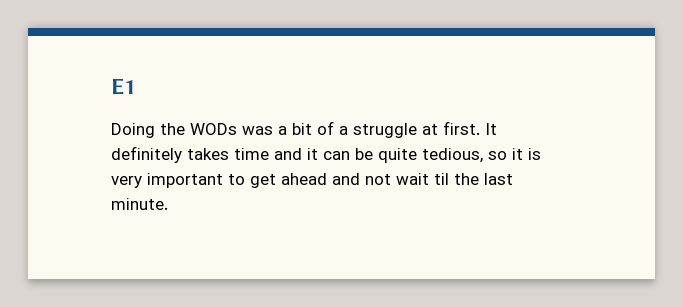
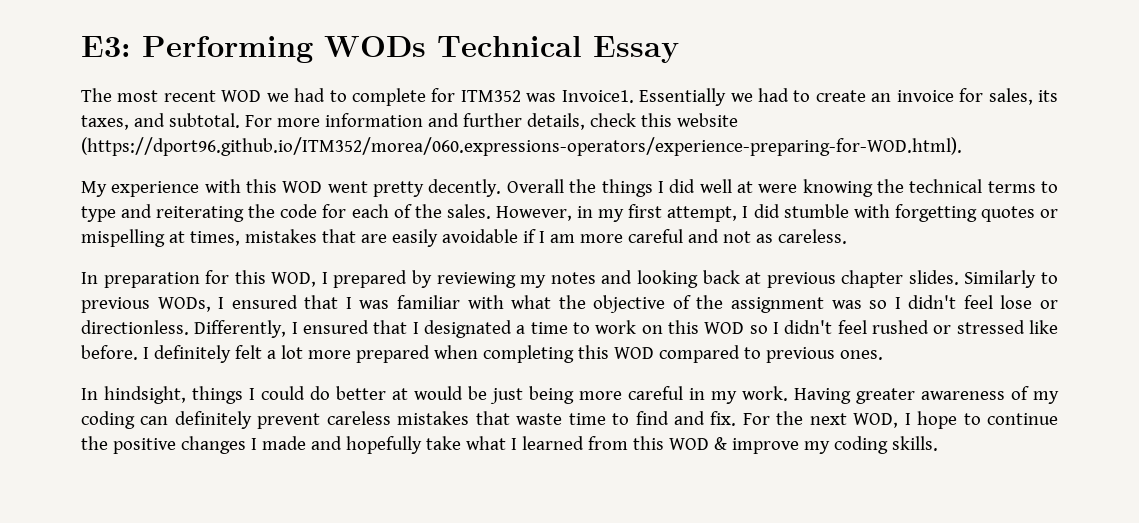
- E1
- Doing the WODs was a bit of a struggle at first. It definitely takes time and it can be quite tedious, so it is very important to get ahead and not wait til the last minute.
+ E3: Performing WODs Technical Essay
+ The most recent WOD we had to complete for ITM352 was Invoice1. Essentially we had to create an invoice for sales, its taxes, and subtotal. For more information and further details, check this website (https://dport96.github.io/ITM352/morea/060.expressions-operators/experience-preparing-for-WOD.html).
+ My experience with this WOD went pretty decently. Overall the things I did well at were knowing the technical terms to type and reiterating the code for each of the sales. However, in my first attempt, I did stumble with forgetting quotes or mispelling at times, mistakes that are easily avoidable if I am more careful and not as careless.
+ In preparation for this WOD, I prepared by reviewing my notes and looking back at previous chapter slides. Similarly to previous WODs, I ensured that I was familiar with what the objective of the assignment was so I didn't feel lose or directionless. Differently, I ensured that I designated a time to work on this WOD so I didn't feel rushed or stressed like before. I definitely felt a lot more prepared when completing this WOD compared to previous ones.
+ In hindsight, things I could do better at would be just being more careful in my work. Having greater awareness of my coding can definitely prevent careless mistakes that waste time to find and fix. For the next WOD, I hope to continue the positive changes I made and hopefully take what I learned from this WOD & improve my coding skills.

